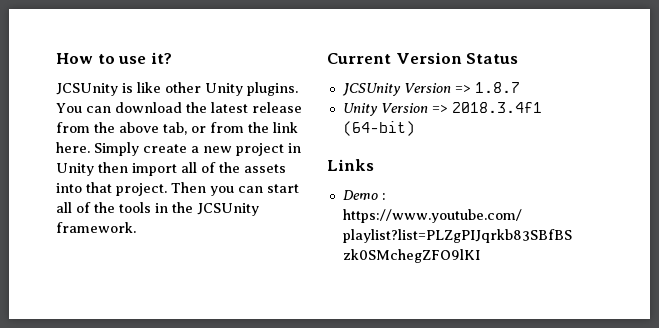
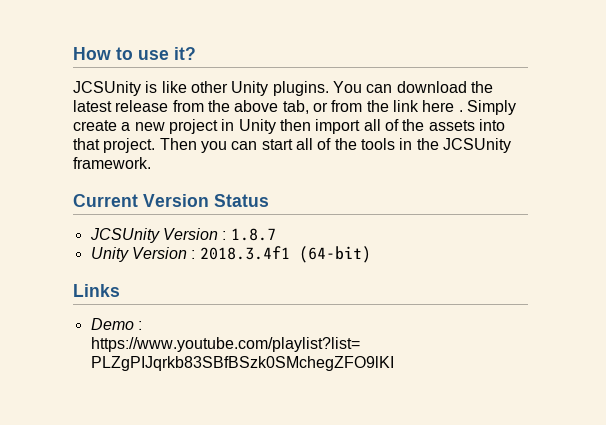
- You can download the latest release from the above tab, or from the link here.
+ You can download the latest release from the above tab, or from the link here .
- JCSUnity Version => 1.8.7
+ JCSUnity Version : 1.8.7
- Unity Version => 2018.3.4f1 (64-bit)
+ Unity Version : 2018.3.4f1 (64-bit)

